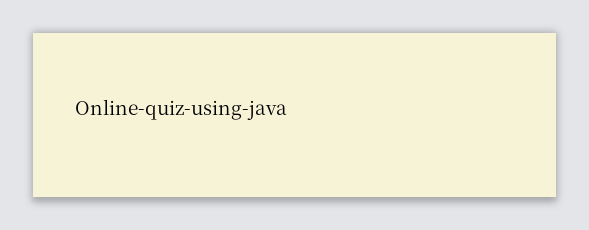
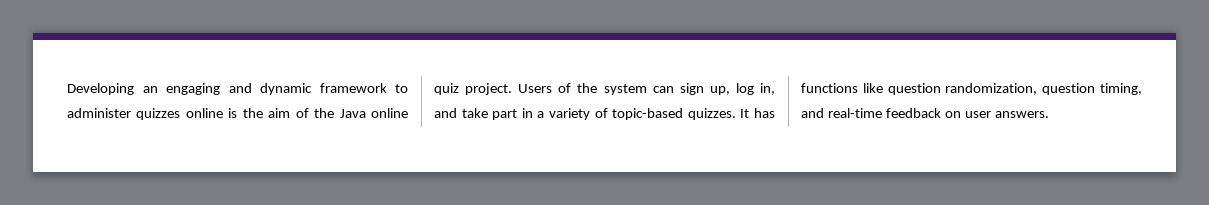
- Online-quiz-using-java
+ Developing an engaging and dynamic framework to administer quizzes online is the aim of the Java online quiz project. Users of the system can sign up, log in, and take part in a variety of topic-based quizzes. It has functions like question randomization, question timing, and real-time feedback on user answers.

